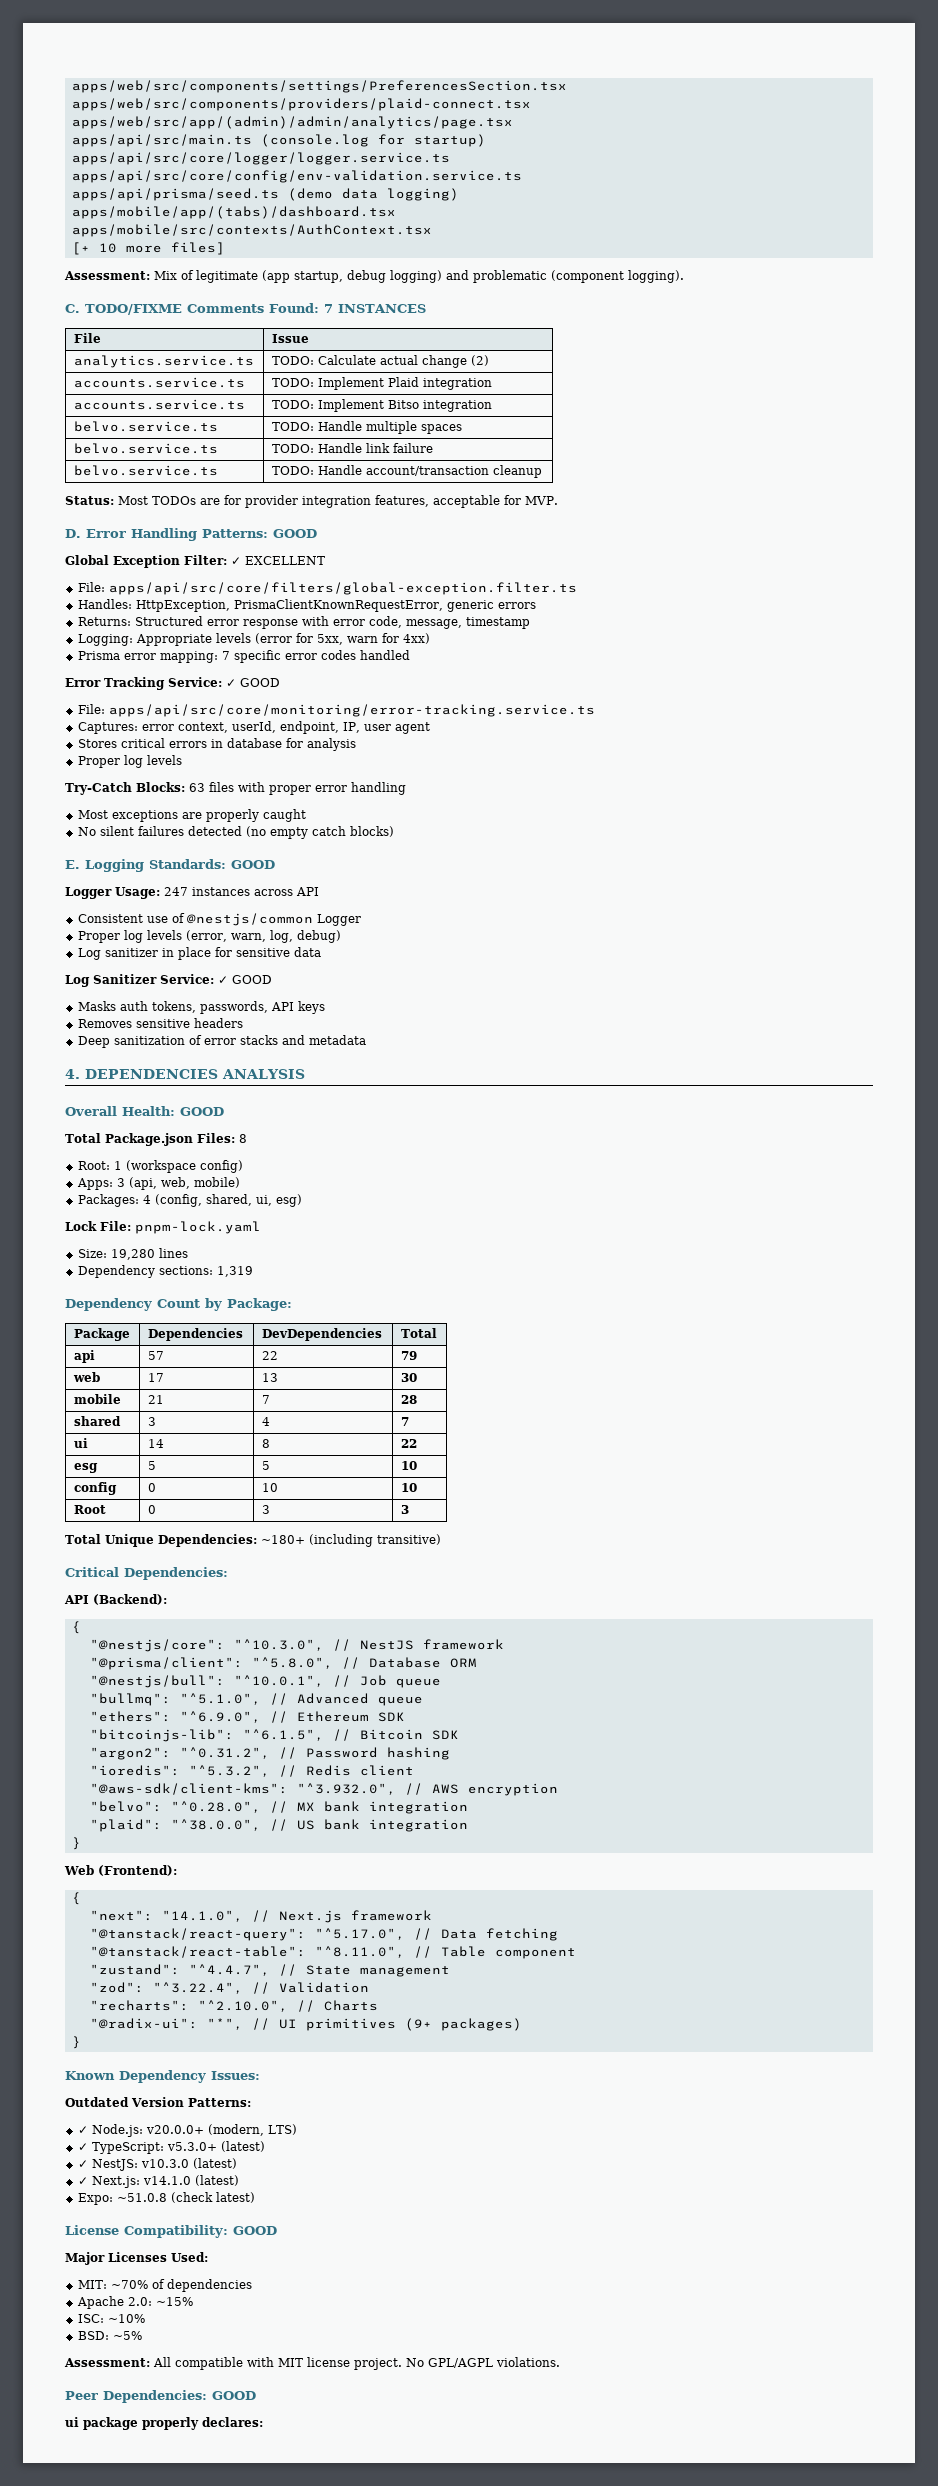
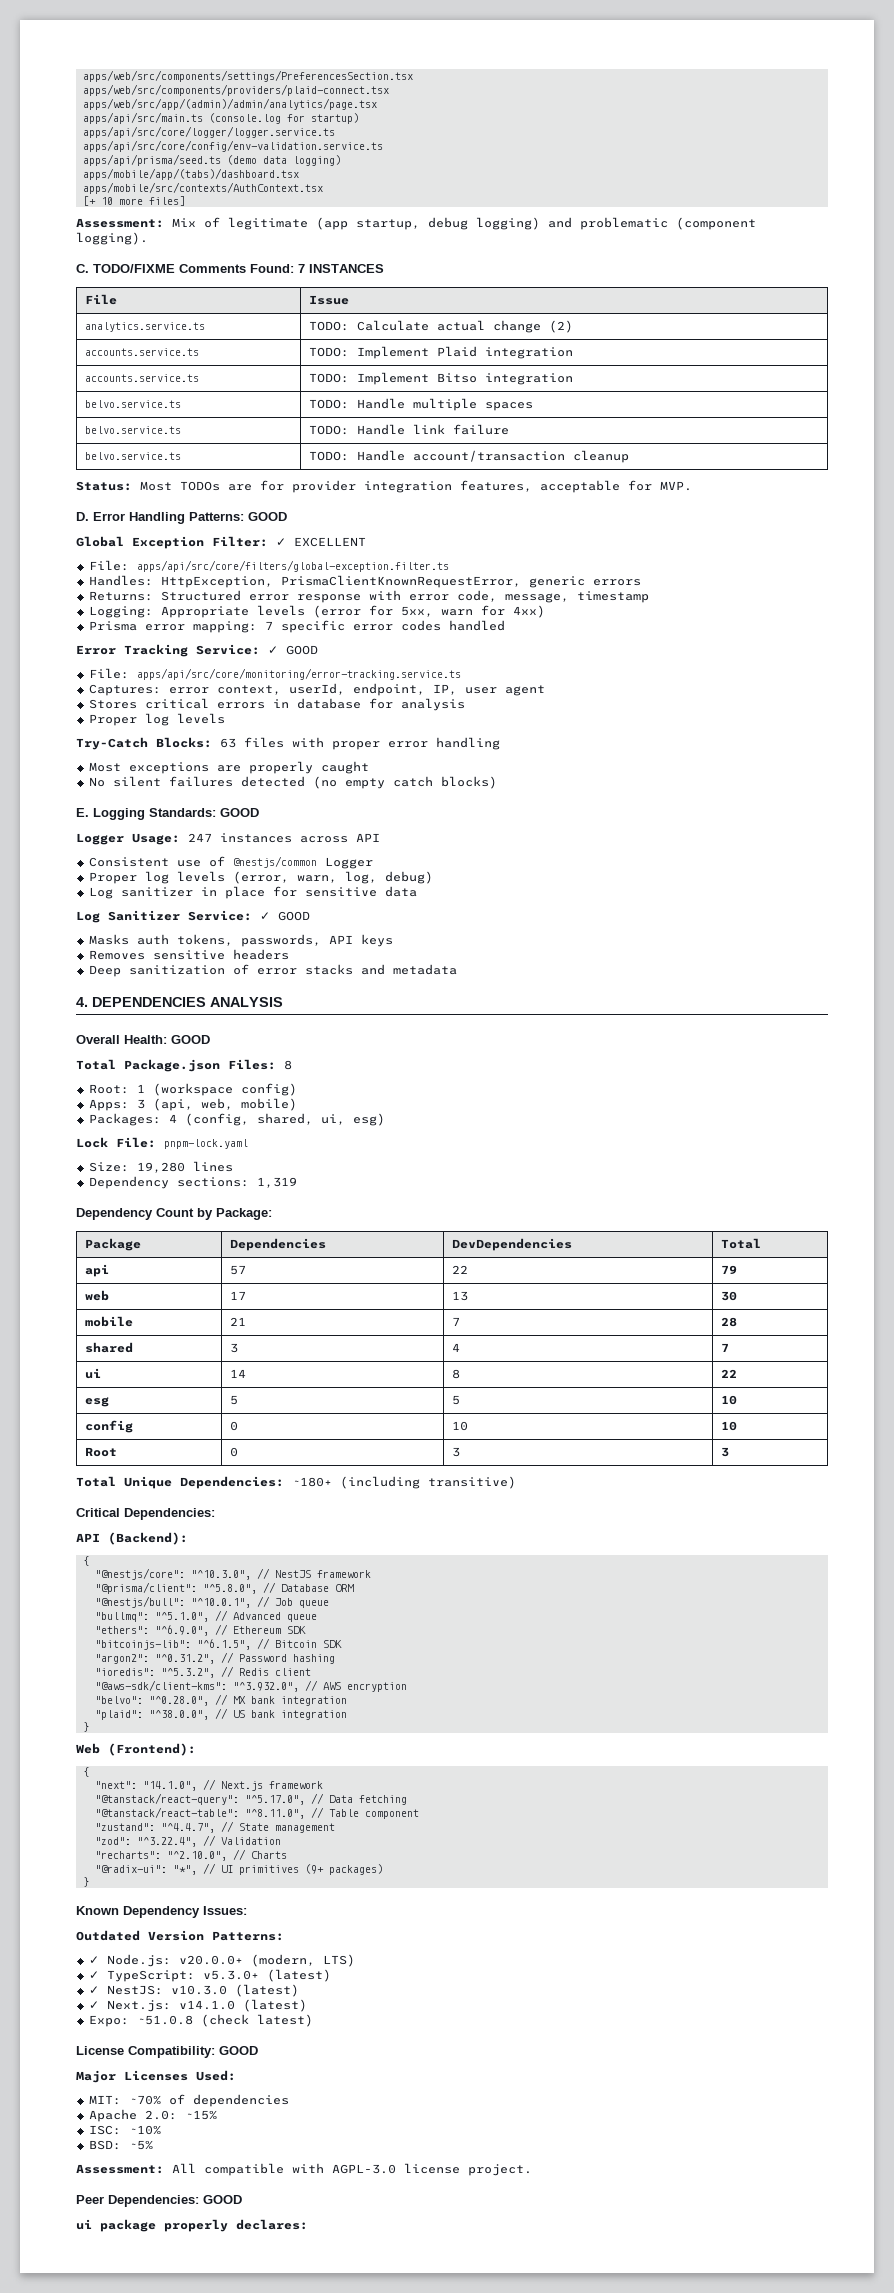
- Assessment: All compatible with MIT license project. No GPL/AGPL violations.
+ Assessment: All compatible with AGPL-3.0 license project.

